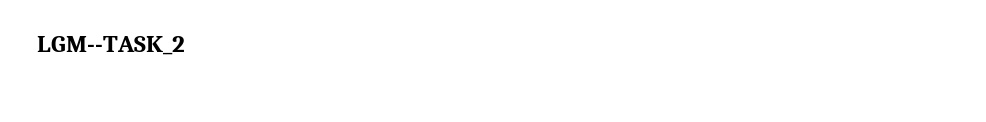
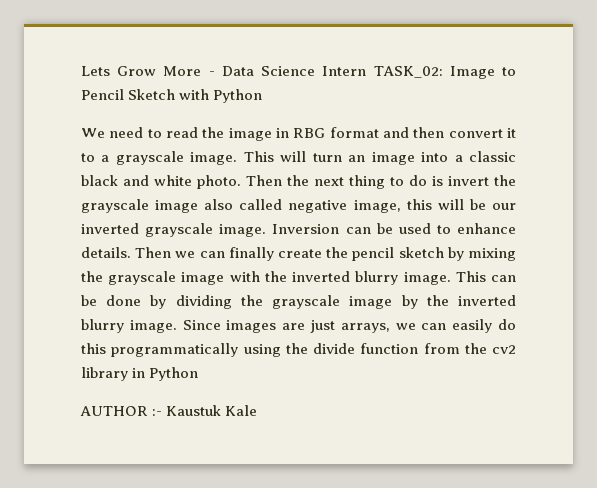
- LGM--TASK_2
+ Lets Grow More - Data Science Intern TASK_02: Image to Pencil Sketch with Python
+ We need to read the image in RBG format and then convert it to a grayscale image. This will turn an image into a classic black and white photo. Then the next thing to do is invert the grayscale image also called negative image, this will be our inverted grayscale image. Inversion can be used to enhance details. Then we can finally create the pencil sketch by mixing the grayscale image with the inverted blurry image. This can be done by dividing the grayscale image by the inverted blurry image. Since images are just arrays, we can easily do this programmatically using the divide function from the cv2 library in Python
+ AUTHOR :- Kaustuk Kale

